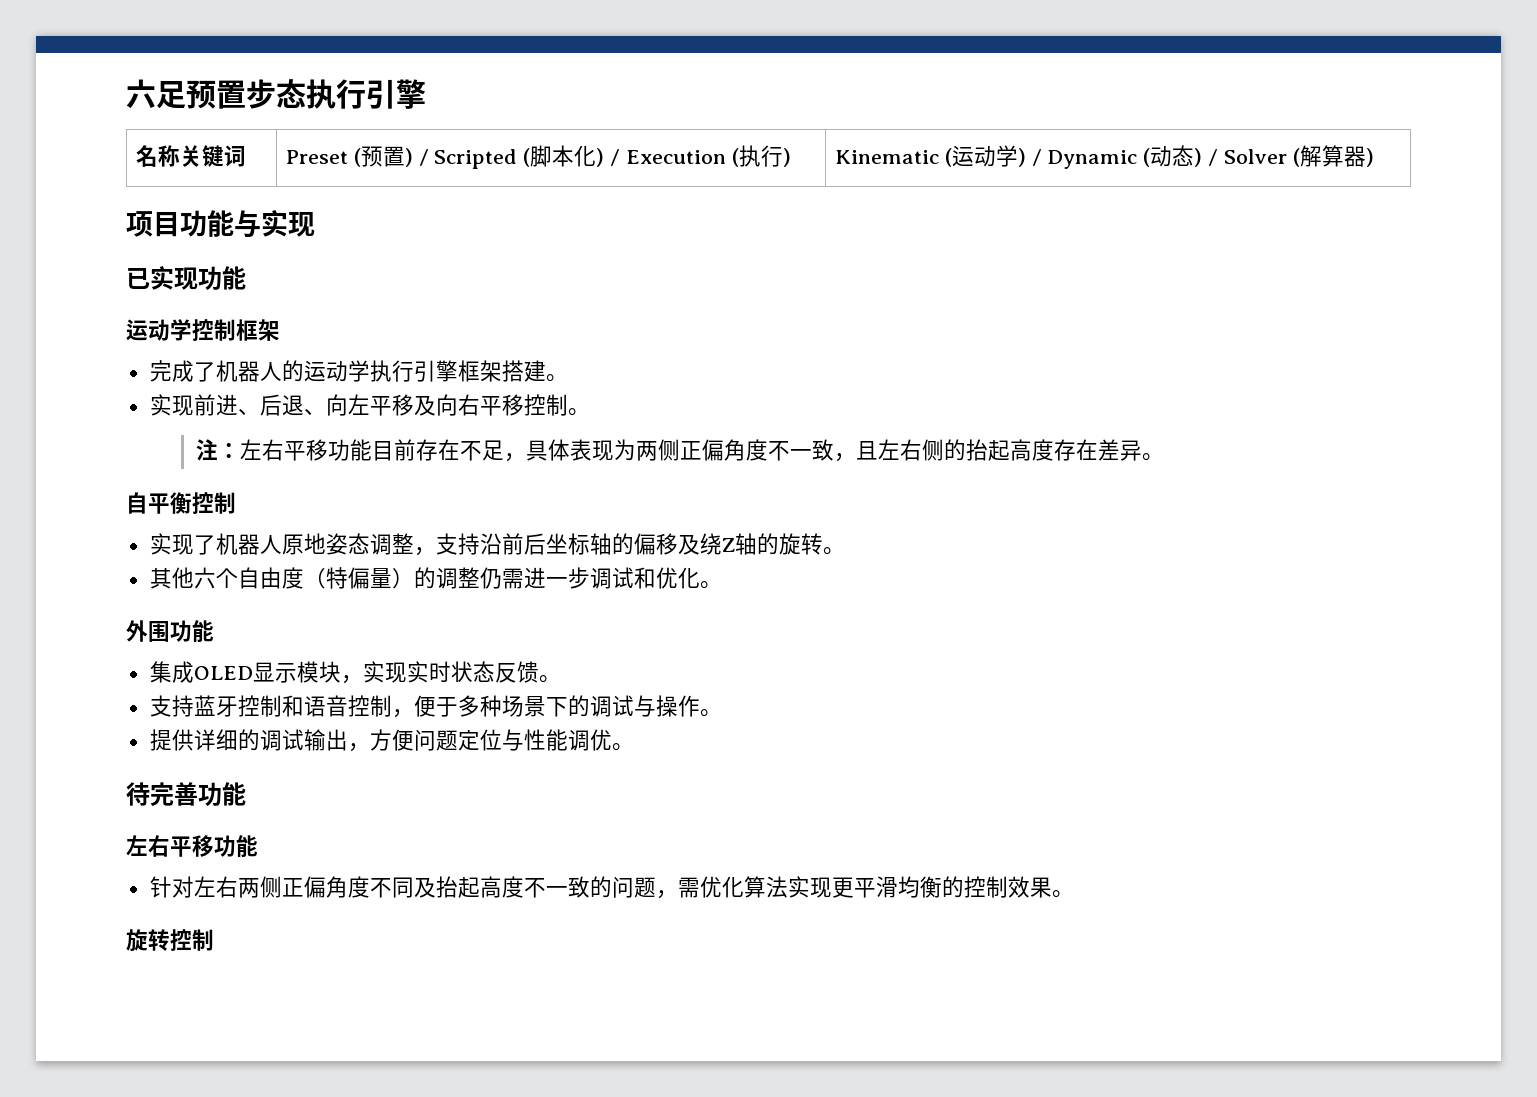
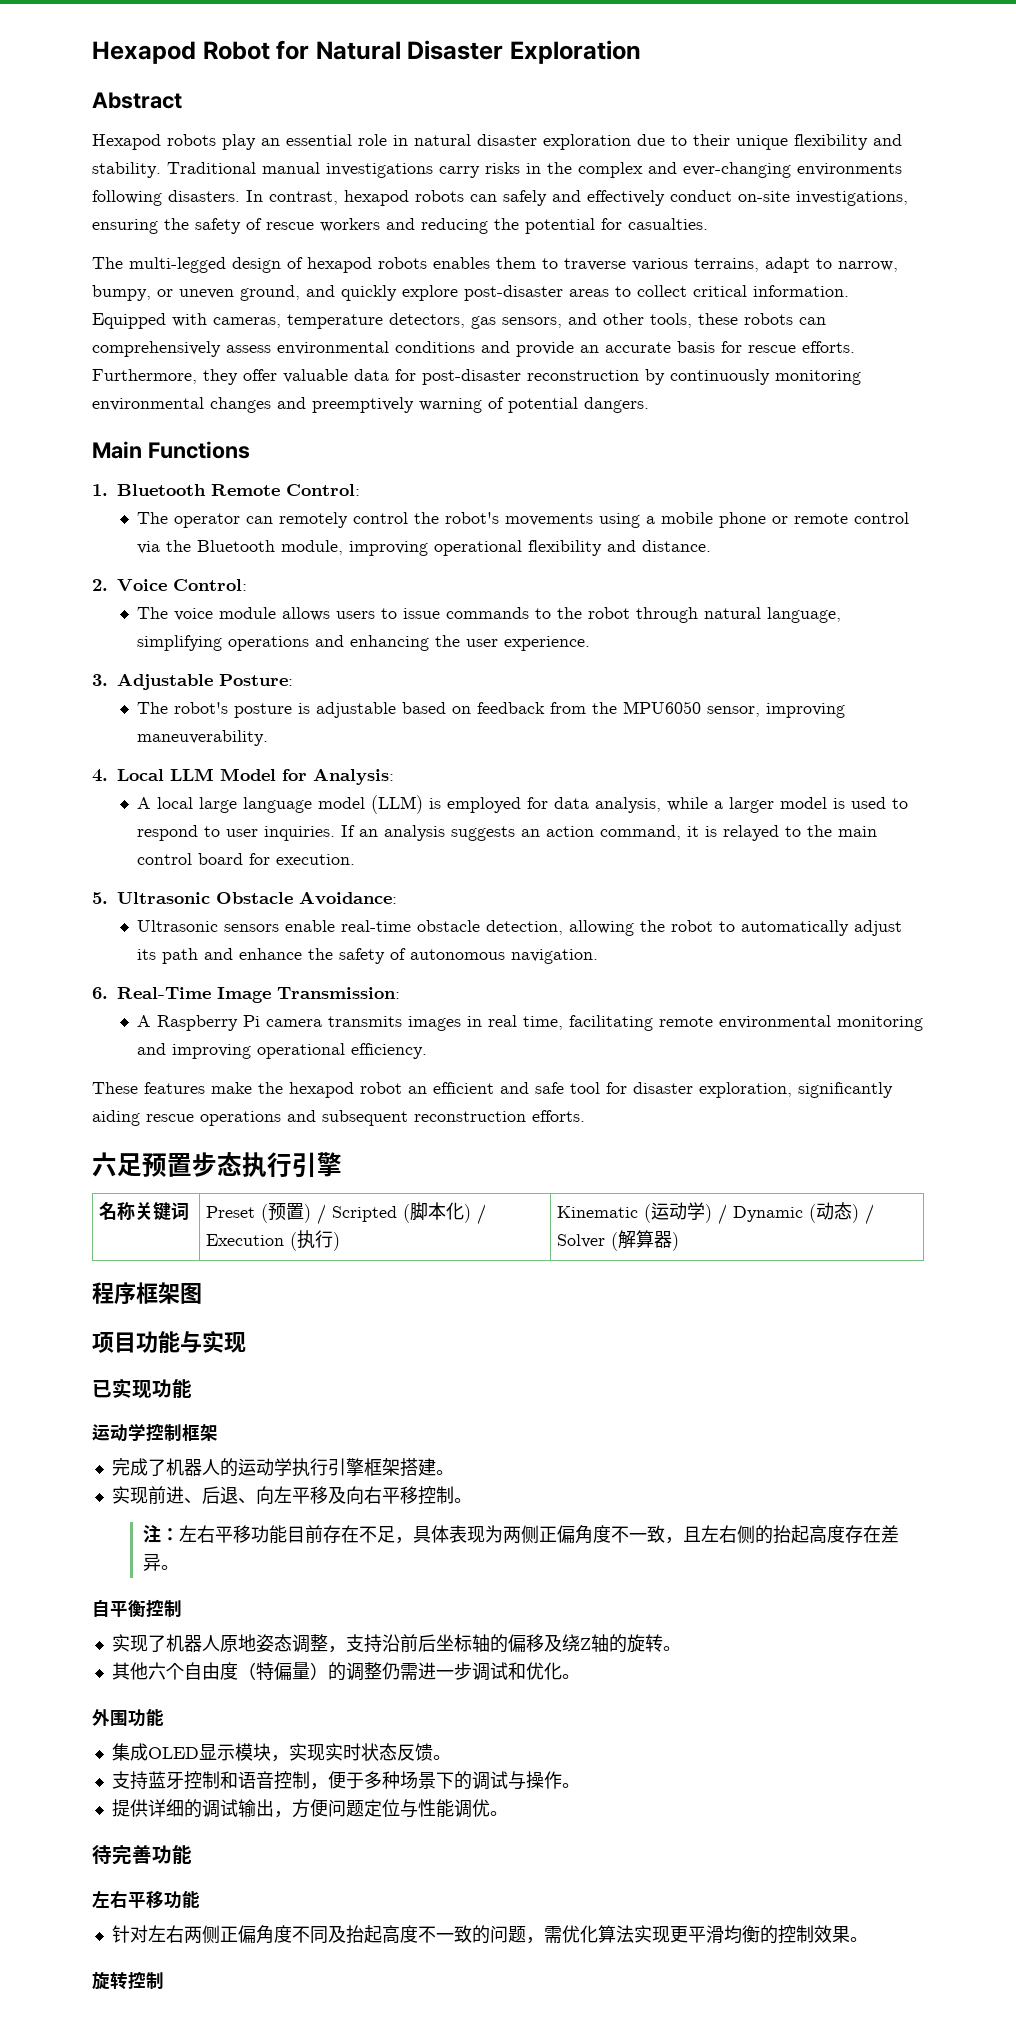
+ Hexapod Robot for Natural Disaster Exploration
+ Abstract
+ Hexapod robots play an essential role in natural disaster exploration due to their unique flexibility and stability. Traditional manual investigations carry risks in the complex and ever-changing environments following disasters. In contrast, hexapod robots can safely and effectively conduct on-site investigations, ensuring the safety of rescue workers and reducing the potential for casualties.
+ The multi-legged design of hexapod robots enables them to traverse various terrains, adapt to narrow, bumpy, or uneven ground, and quickly explore post-disaster areas to collect critical information. Equipped with cameras, temperature detectors, gas sensors, and other tools, these robots can comprehensively assess environmental conditions and provide an accurate basis for rescue efforts. Furthermore, they offer valuable data for post-disaster reconstruction by continuously monitoring environmental changes and preemptively warning of potential dangers.
+ Main Functions
+ 1. Bluetooth Remote Control:
+ The operator can remotely control the robot's movements using a mobile phone or remote control via the Bluetooth module, improving operational flexibility and distance.
+ 2. Voice Control:
+ The voice module allows users to issue commands to the robot through natural language, simplifying operations and enhancing the user experience.
+ 3. Adjustable Posture:
+ The robot's posture is adjustable based on feedback from the MPU6050 sensor, improving maneuverability.
+ 4. Local LLM Model for Analysis:
+ A local large language model (LLM) is employed for data analysis, while a larger model is used to respond to user inquiries. If an analysis suggests an action command, it is relayed to the main control board for execution.
+ 5. Ultrasonic Obstacle Avoidance:
+ Ultrasonic sensors enable real-time obstacle detection, allowing the robot to automatically adjust its path and enhance the safety of autonomous navigation.
+ 6. Real-Time Image Transmission:
+ A Raspberry Pi camera transmits images in real time, facilitating remote environmental monitoring and improving operational efficiency.
+ These features make the hexapod robot an efficient and safe tool for disaster exploration, significantly aiding rescue operations and subsequent reconstruction efforts.
+ 程序框架图

